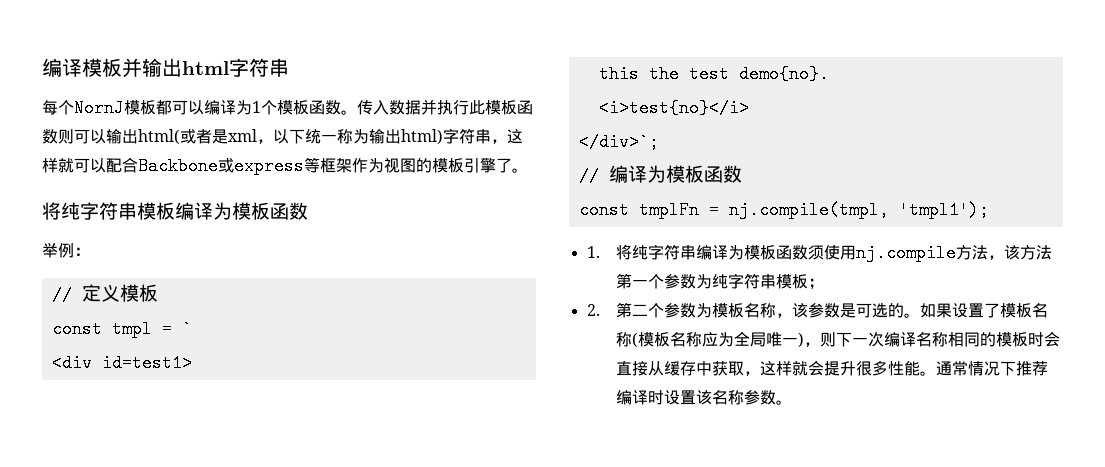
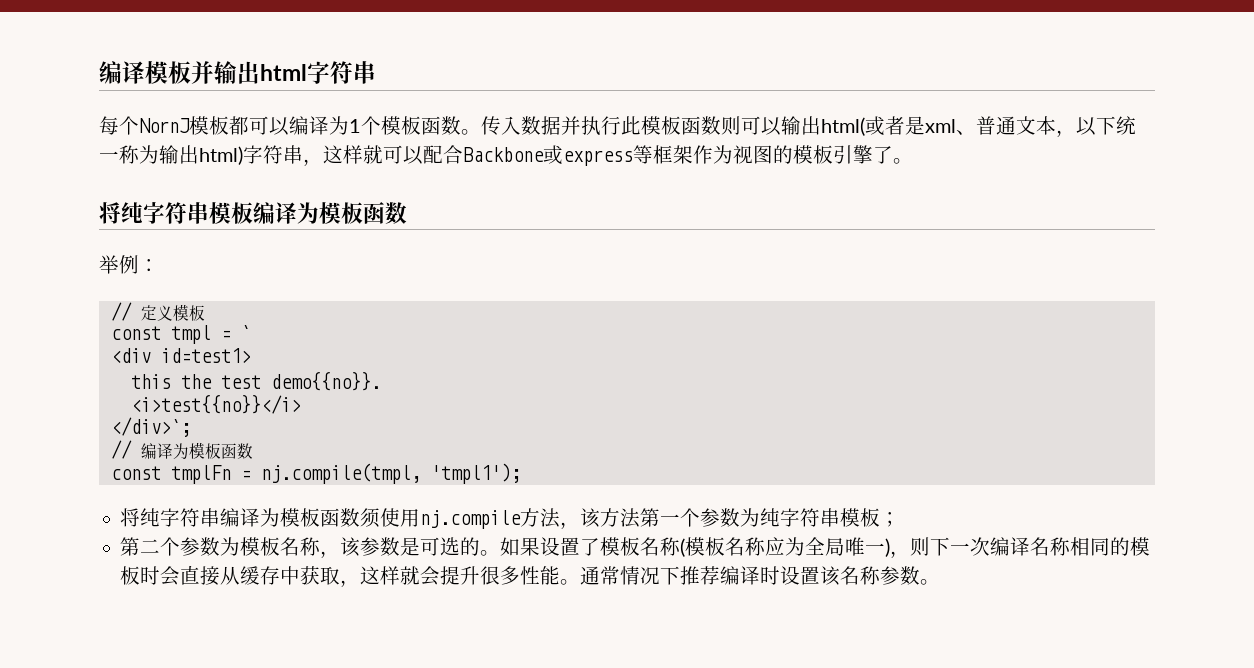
- 传入数据并执行此模板函数则可以输出html(或者是xml，以下统一称为输出html)字符串，这样就可以配合Backbone或express等框架作为视图的模板引擎了。
+ 传入数据并执行此模板函数则可以输出html(或者是xml、普通文本，以下统一称为输出html)字符串，这样就可以配合Backbone或express等框架作为视图的模板引擎了。
- this the test demo{no}.
- <i>test{no}</i>
+ this the test demo{{no}}.
+ <i>test{{no}}</i>
- 1.将纯字符串编译为模板函数须使用nj.compile方法，该方法第一个参数为纯字符串模板；
+ 将纯字符串编译为模板函数须使用nj.compile方法，该方法第一个参数为纯字符串模板；
- 2.第二个参数为模板名称，该参数是可选的。
+ 第二个参数为模板名称，该参数是可选的。

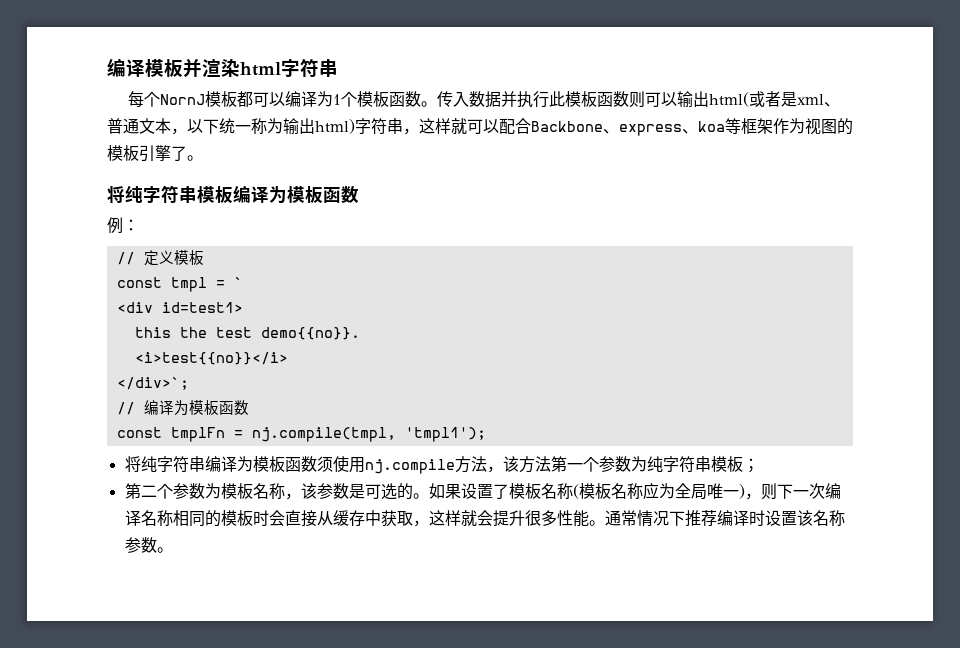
- 编译模板并输出html字符串
+ 编译模板并渲染html字符串
- 传入数据并执行此模板函数则可以输出html(或者是xml、普通文本，以下统一称为输出html)字符串，这样就可以配合Backbone或express等框架作为视图的模板引擎了。
+ 传入数据并执行此模板函数则可以输出html(或者是xml、普通文本，以下统一称为输出html)字符串，这样就可以配合Backbone、express、koa等框架作为视图的模板引擎了。
- 举例：
+ 例：

